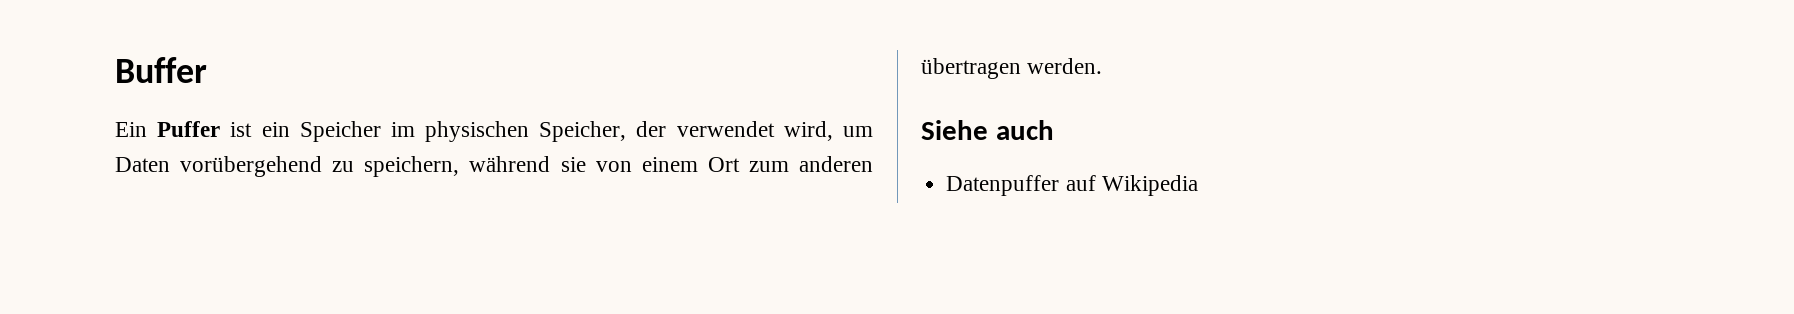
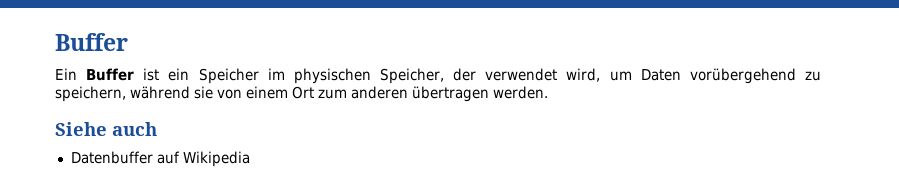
- Ein Puffer ist ein Speicher im physischen Speicher, der verwendet wird, um Daten vorübergehend zu speichern, während sie von einem Ort zum anderen übertragen werden.
+ Ein Buffer ist ein Speicher im physischen Speicher, der verwendet wird, um Daten vorübergehend zu speichern, während sie von einem Ort zum anderen übertragen werden.
- Datenpuffer auf Wikipedia
+ Datenbuffer auf Wikipedia

